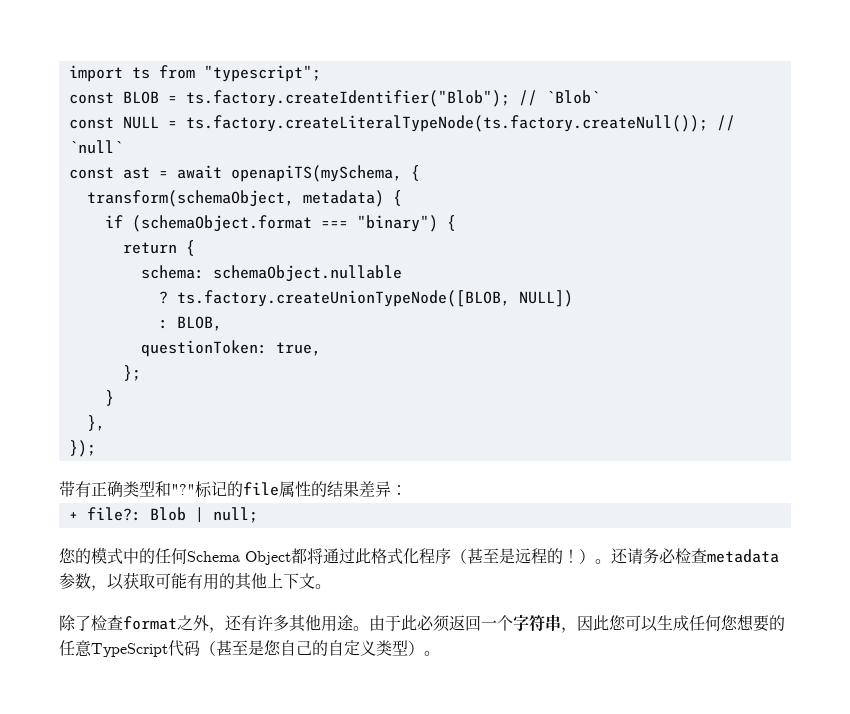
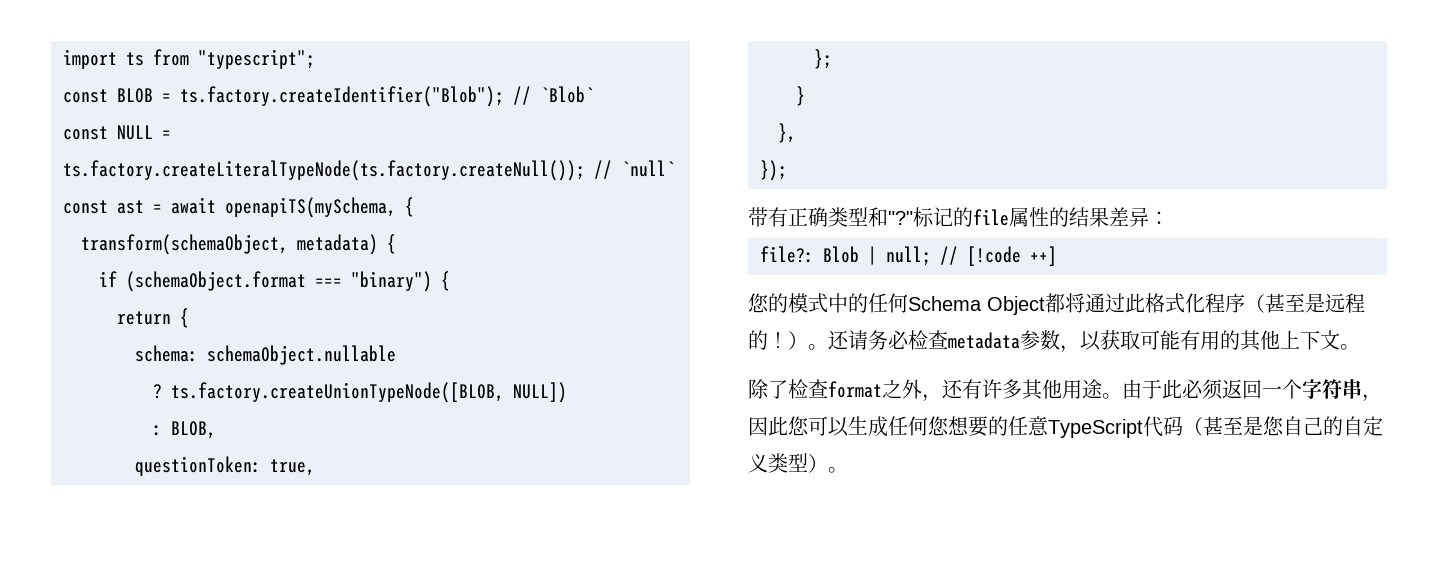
- + file?: Blob | null;
+ file?: Blob | null; // [!code ++]

